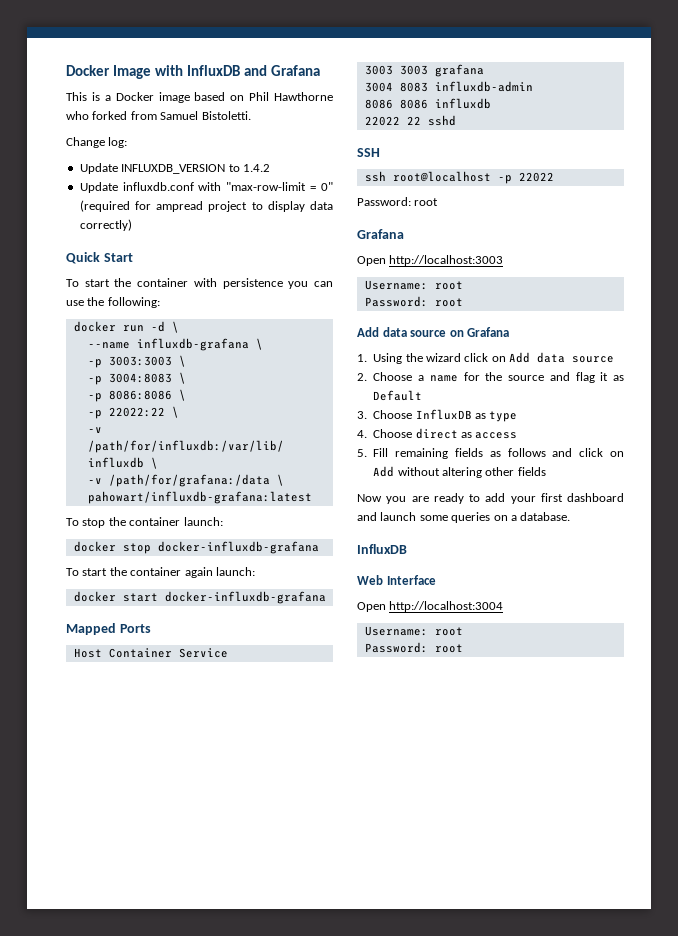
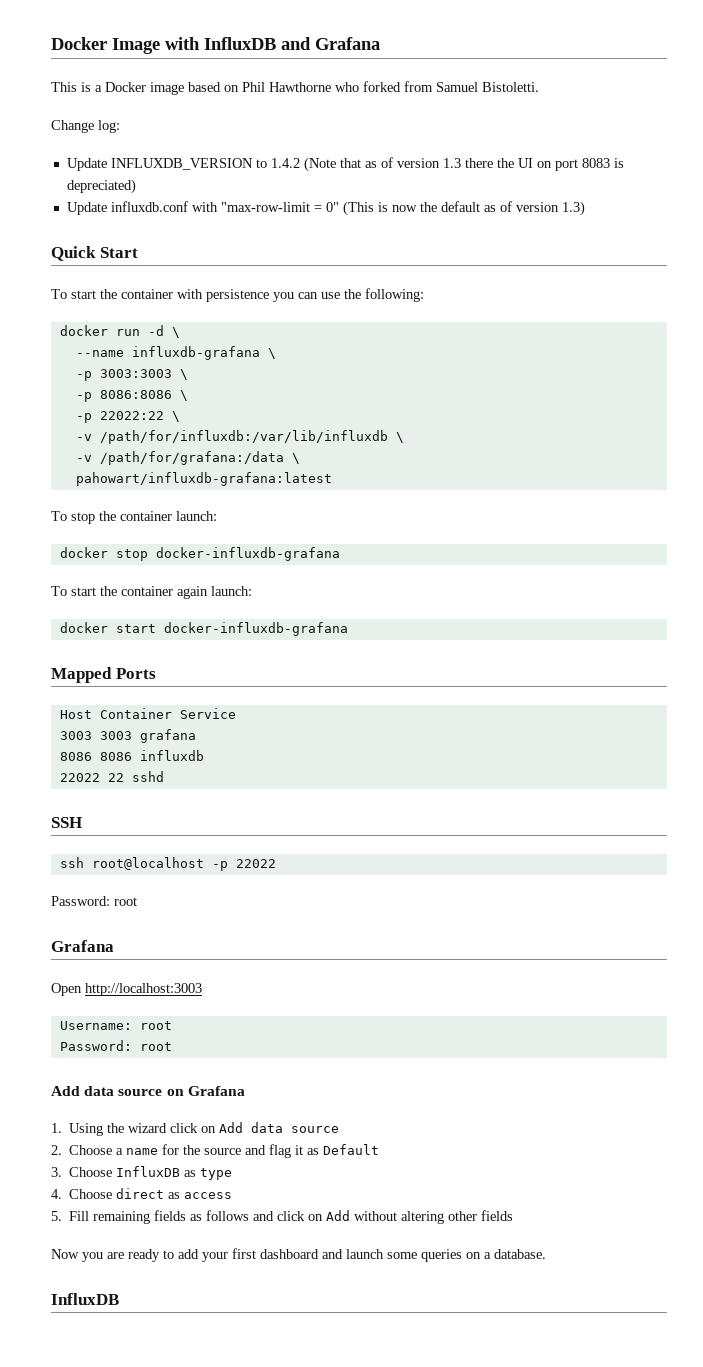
- Update INFLUXDB_VERSION to 1.4.2
+ Update INFLUXDB_VERSION to 1.4.2 (Note that as of version 1.3 there the UI on port 8083 is depreciated)
- Update influxdb.conf with "max-row-limit = 0" (required for ampread project to display data correctly)
+ Update influxdb.conf with "max-row-limit = 0" (This is now the default as of version 1.3)
- -p 3004:8083 \
- 3004 8083 influxdb-admin
- Web Interface
- Open http://localhost:3004
- Username: root
- Password: root

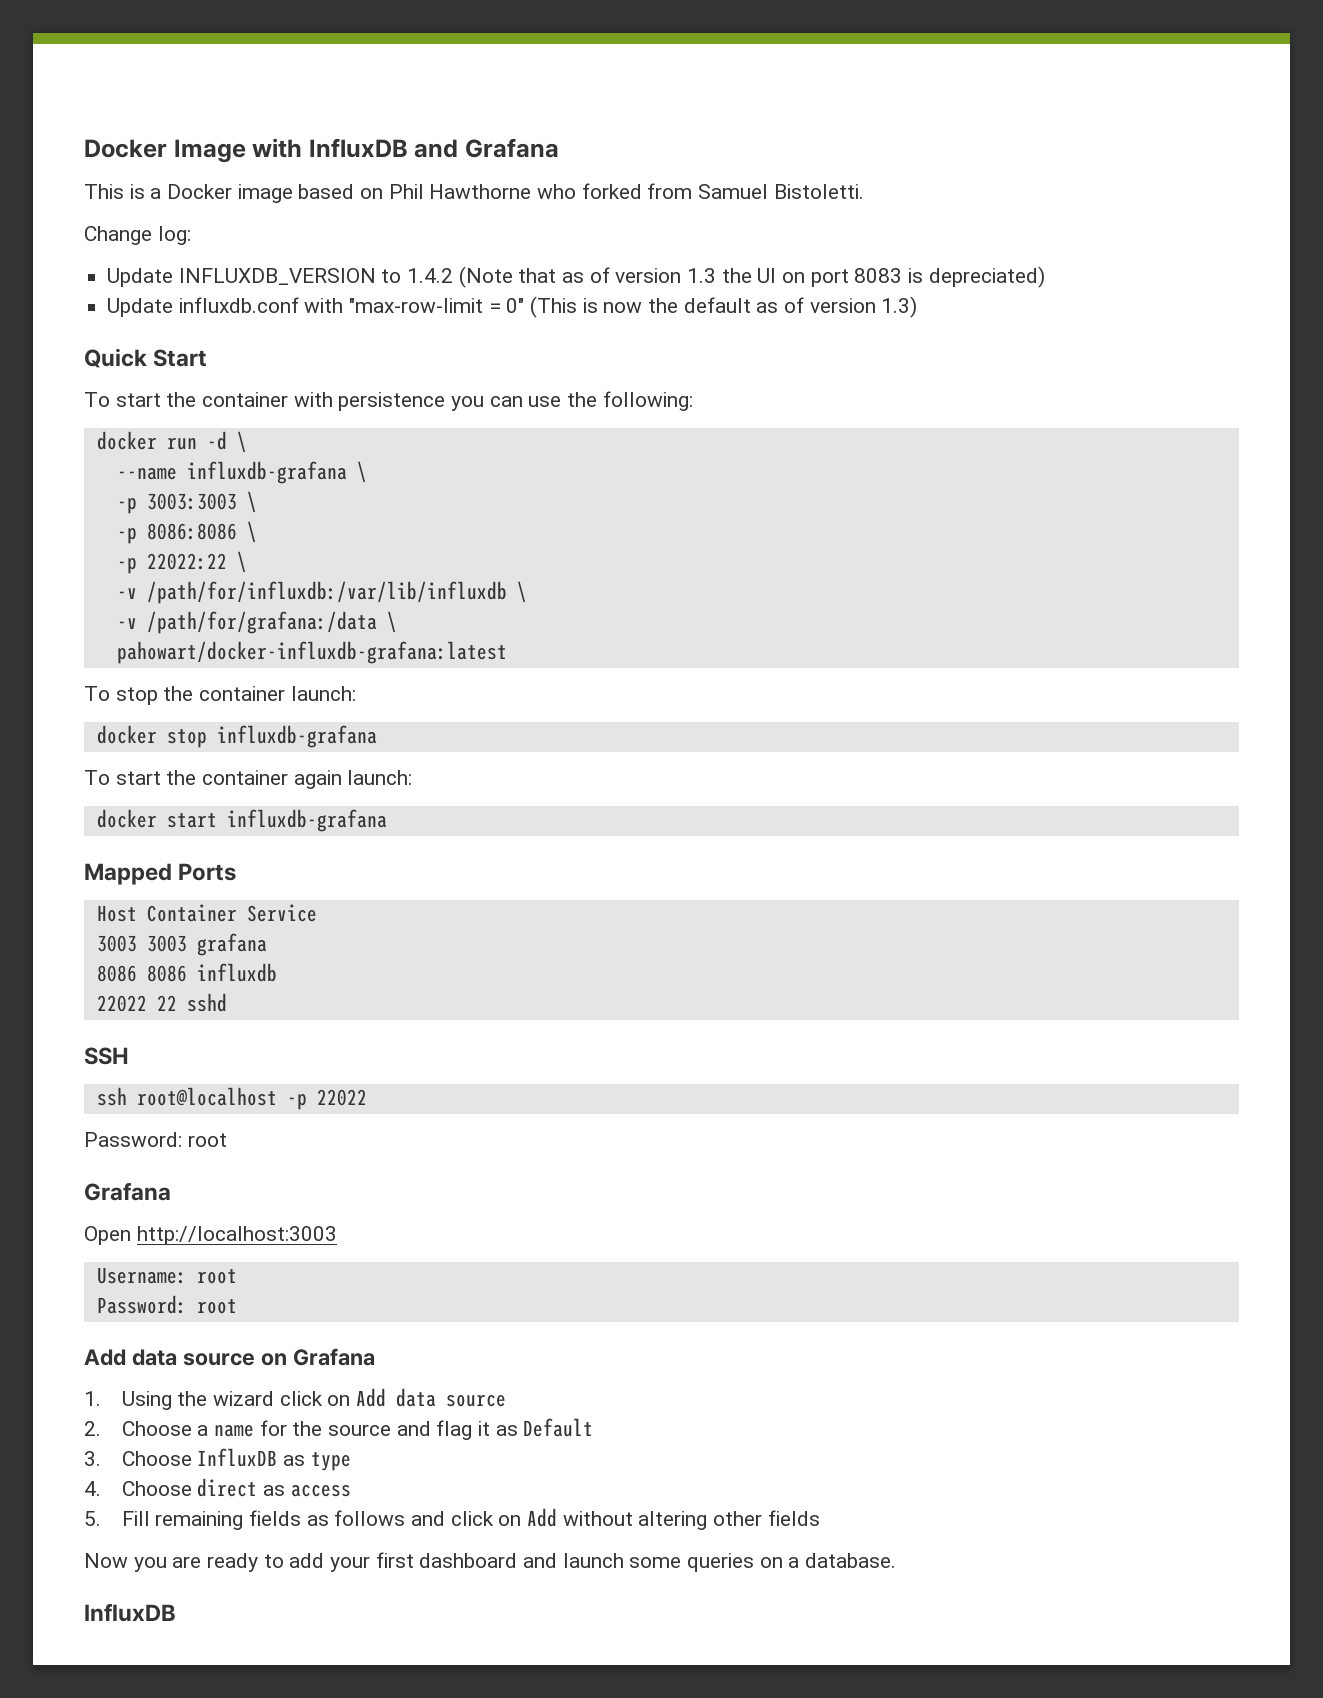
- Update INFLUXDB_VERSION to 1.4.2 (Note that as of version 1.3 there the UI on port 8083 is depreciated)
+ Update INFLUXDB_VERSION to 1.4.2 (Note that as of version 1.3 the UI on port 8083 is depreciated)
- pahowart/influxdb-grafana:latest
+ pahowart/docker-influxdb-grafana:latest
- docker stop docker-influxdb-grafana
+ docker stop influxdb-grafana
- docker start docker-influxdb-grafana
+ docker start influxdb-grafana

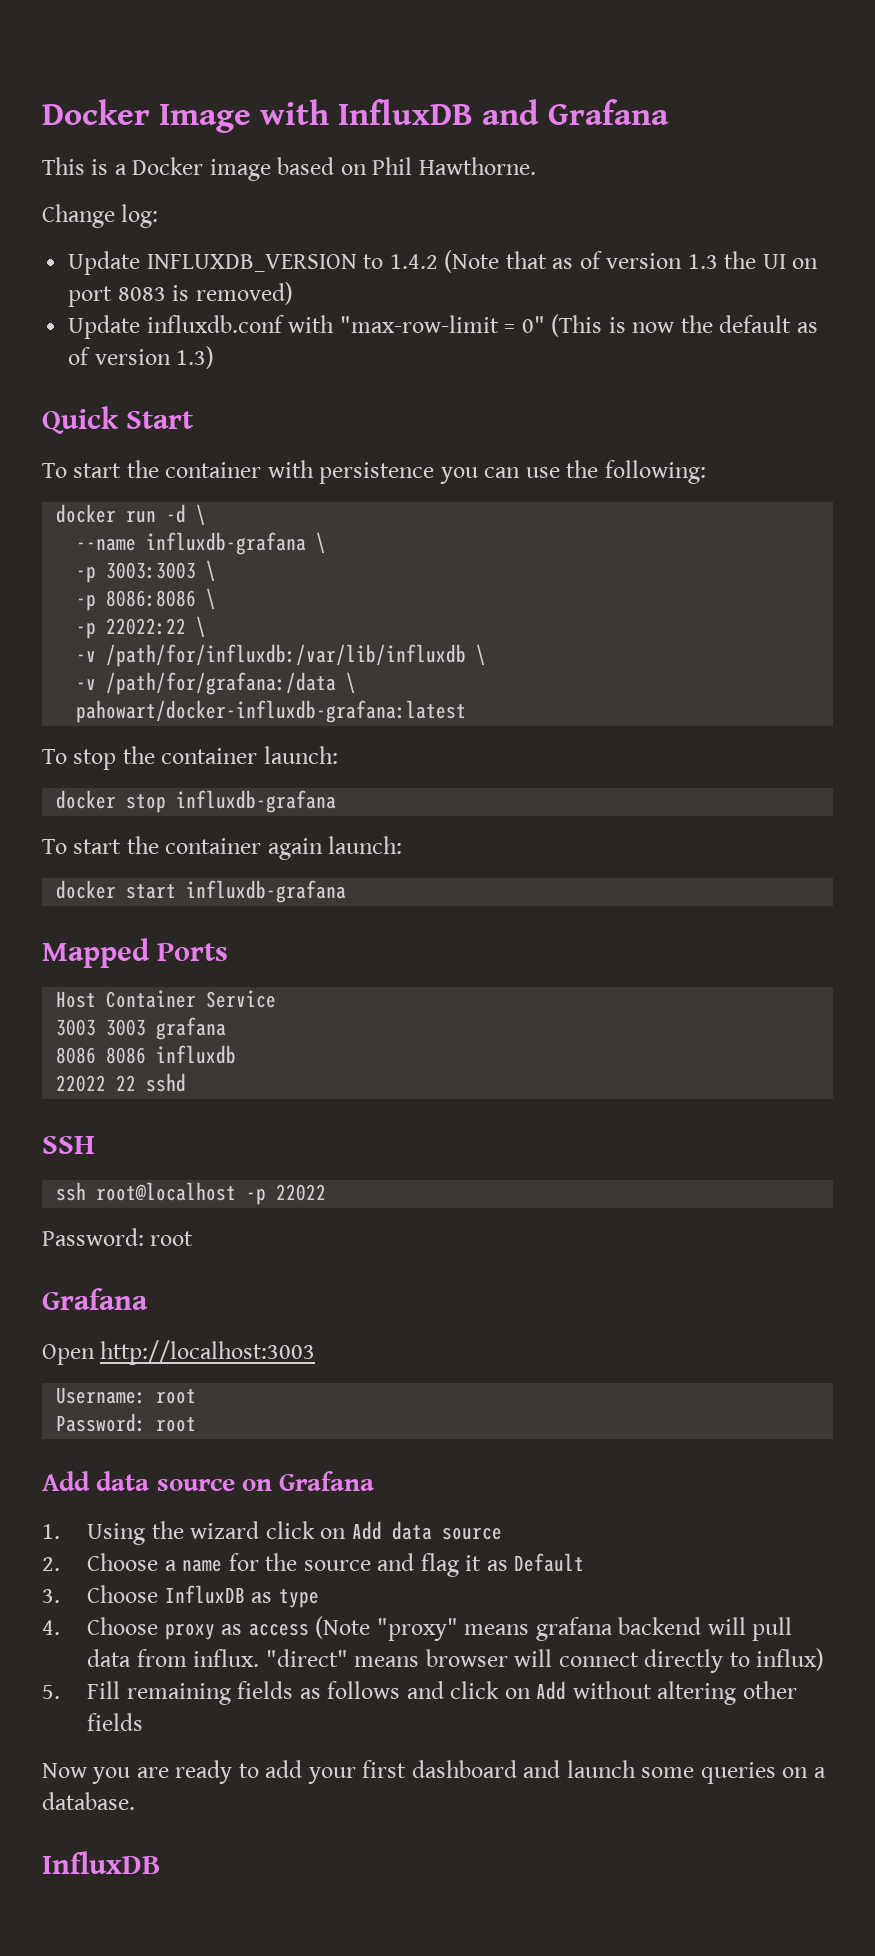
- This is a Docker image based on Phil Hawthorne who forked from Samuel Bistoletti.
+ This is a Docker image based on Phil Hawthorne.
- Update INFLUXDB_VERSION to 1.4.2 (Note that as of version 1.3 the UI on port 8083 is depreciated)
+ Update INFLUXDB_VERSION to 1.4.2 (Note that as of version 1.3 the UI on port 8083 is removed)
- 4. Choose direct as access
+ 4. Choose proxy as access (Note "proxy" means grafana backend will pull data from influx. "direct" means browser will connect directly to influx)

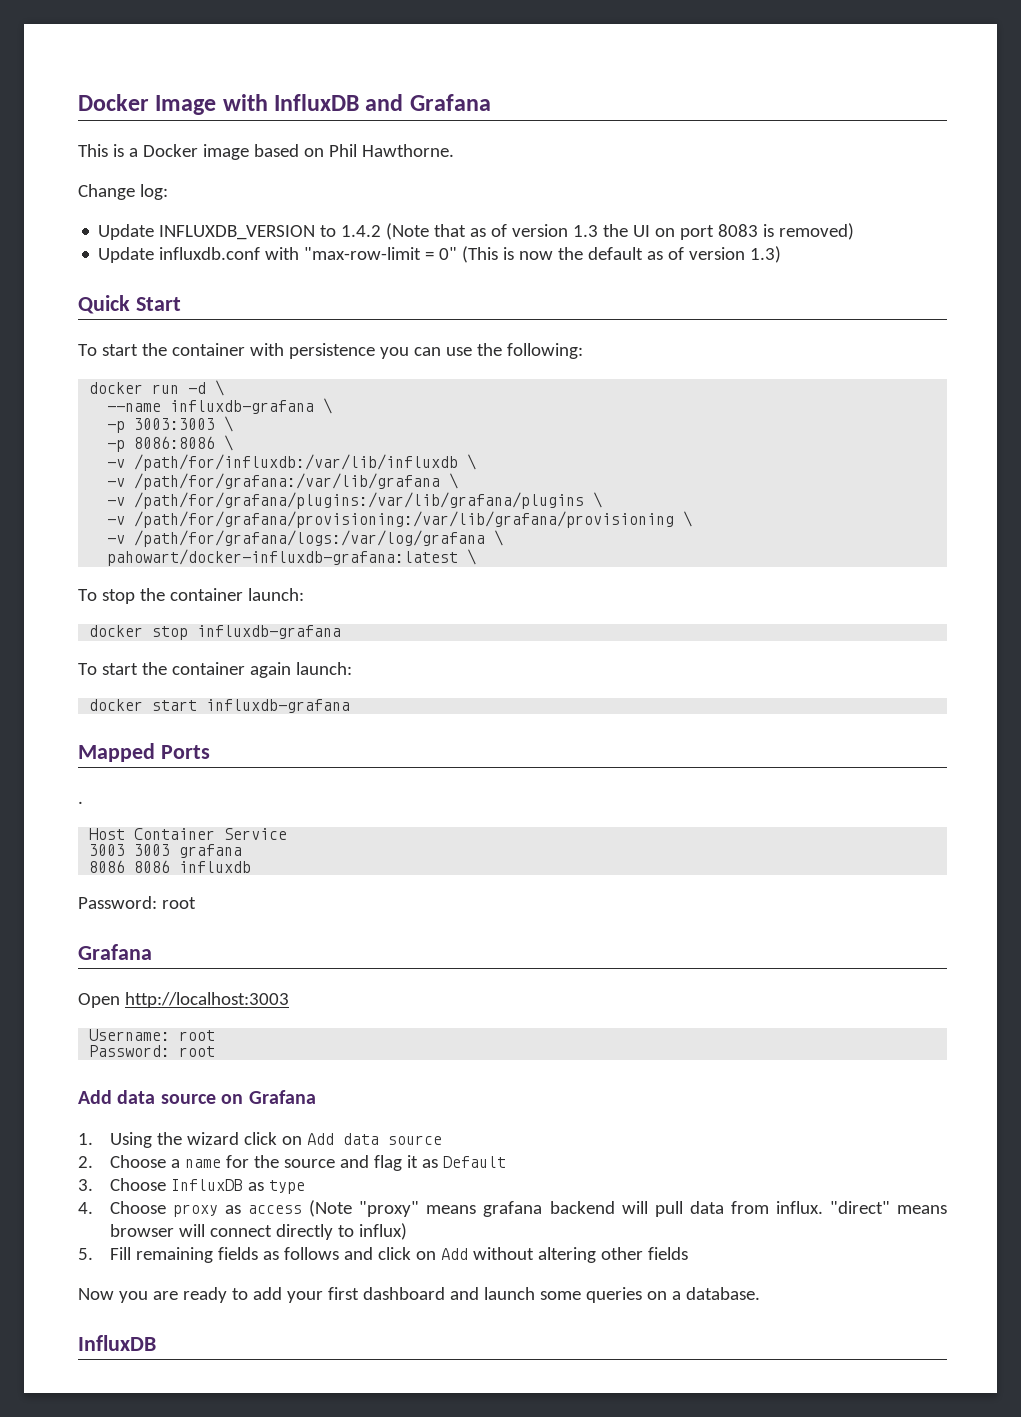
- -p 22022:22 \
- -v /path/for/grafana:/data \
+ -v /path/for/grafana:/var/lib/grafana \
+ -v /path/for/grafana/plugins:/var/lib/grafana/plugins \
+ -v /path/for/grafana/provisioning:/var/lib/grafana/provisioning \
+ -v /path/for/grafana/logs:/var/log/grafana \
- pahowart/docker-influxdb-grafana:latest
+ pahowart/docker-influxdb-grafana:latest \
+ .
- 22022 22 sshd
- SSH
- ssh root@localhost -p 22022

